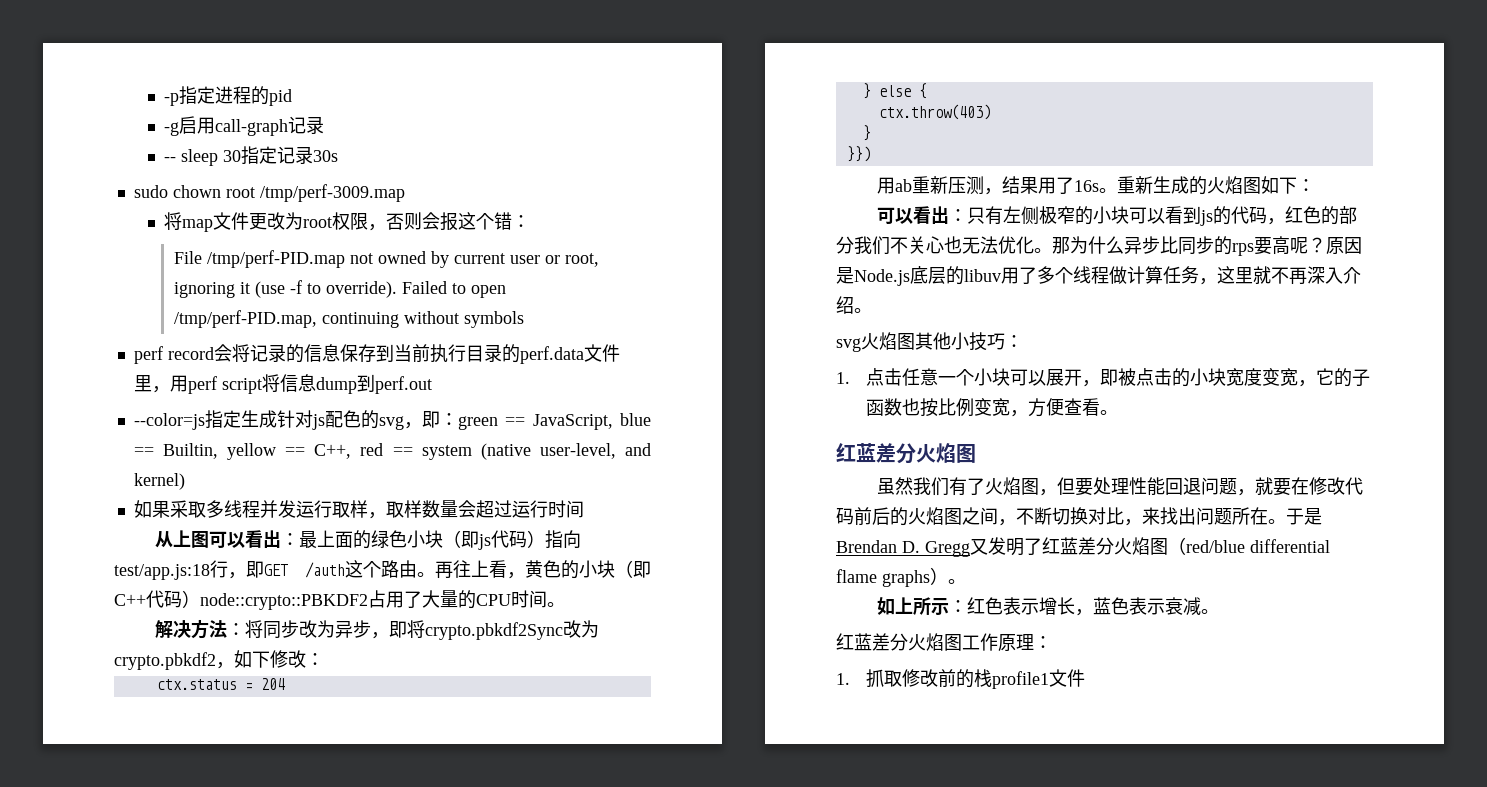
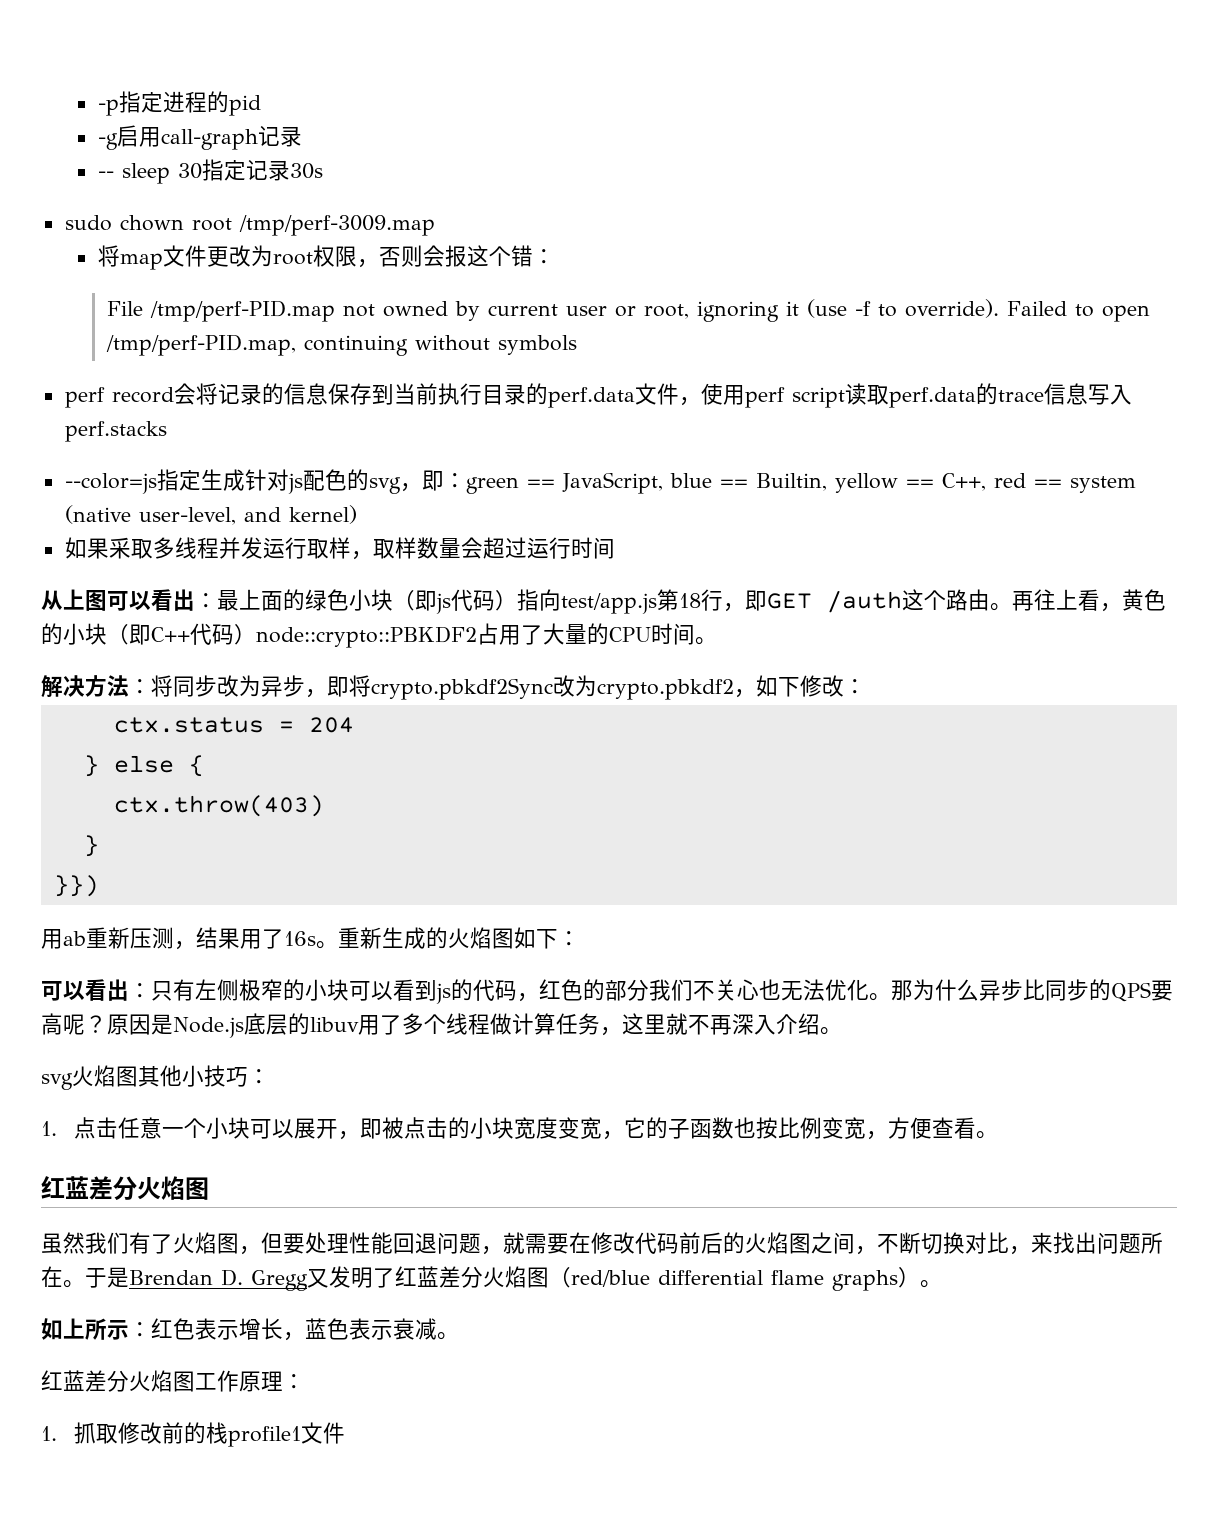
- perf record会将记录的信息保存到当前执行目录的perf.data文件里，用perf script将信息dump到perf.out
+ perf record会将记录的信息保存到当前执行目录的perf.data文件，使用perf script读取perf.data的trace信息写入perf.stacks
- 从上图可以看出：最上面的绿色小块（即js代码）指向test/app.js:18行，即GET /auth这个路由。
+ 从上图可以看出：最上面的绿色小块（即js代码）指向test/app.js第18行，即GET /auth这个路由。
- 那为什么异步比同步的rps要高呢？
+ 那为什么异步比同步的QPS要高呢？
- 虽然我们有了火焰图，但要处理性能回退问题，就要在修改代码前后的火焰图之间，不断切换对比，来找出问题所在。
+ 虽然我们有了火焰图，但要处理性能回退问题，就需要在修改代码前后的火焰图之间，不断切换对比，来找出问题所在。

